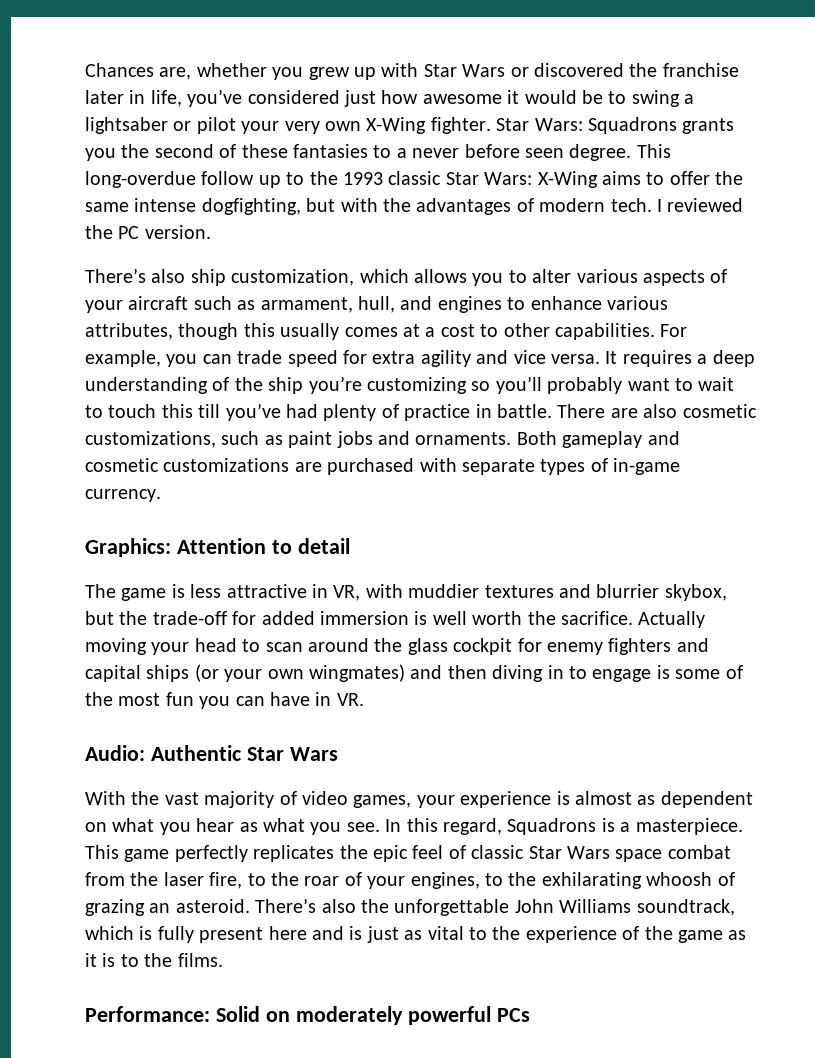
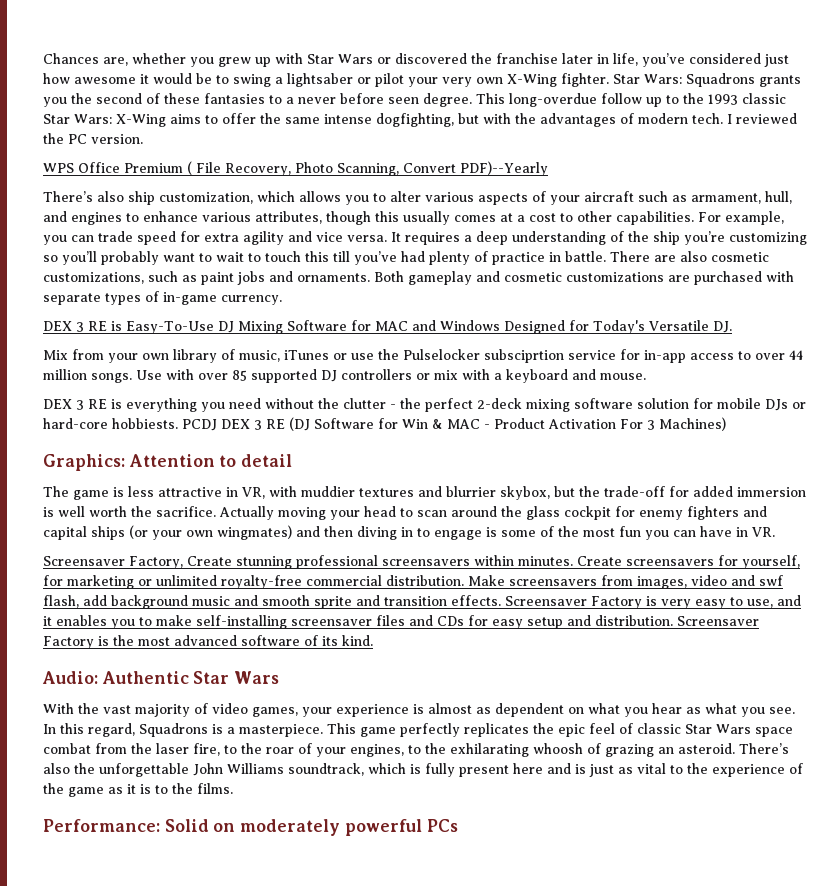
+ WPS Office Premium ( File Recovery, Photo Scanning, Convert PDF)--Yearly
+ DEX 3 RE is Easy-To-Use DJ Mixing Software for MAC and Windows Designed for Today's Versatile DJ.
+ Mix from your own library of music, iTunes or use the Pulselocker subsciprtion service for in-app access to over 44 million songs. Use with over 85 supported DJ controllers or mix with a keyboard and mouse.
+ DEX 3 RE is everything you need without the clutter - the perfect 2-deck mixing software solution for mobile DJs or hard-core hobbiests. PCDJ DEX 3 RE (DJ Software for Win & MAC - Product Activation For 3 Machines)
+ Screensaver Factory, Create stunning professional screensavers within minutes. Create screensavers for yourself, for marketing or unlimited royalty-free commercial distribution. Make screensavers from images, video and swf flash, add background music and smooth sprite and transition effects. Screensaver Factory is very easy to use, and it enables you to make self-installing screensaver files and CDs for easy setup and distribution. Screensaver Factory is the most advanced software of its kind.

